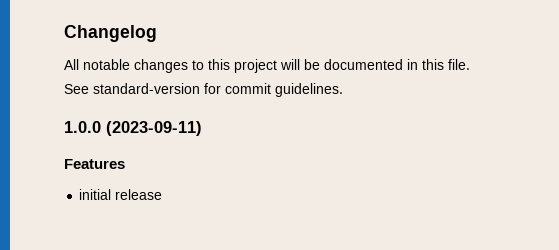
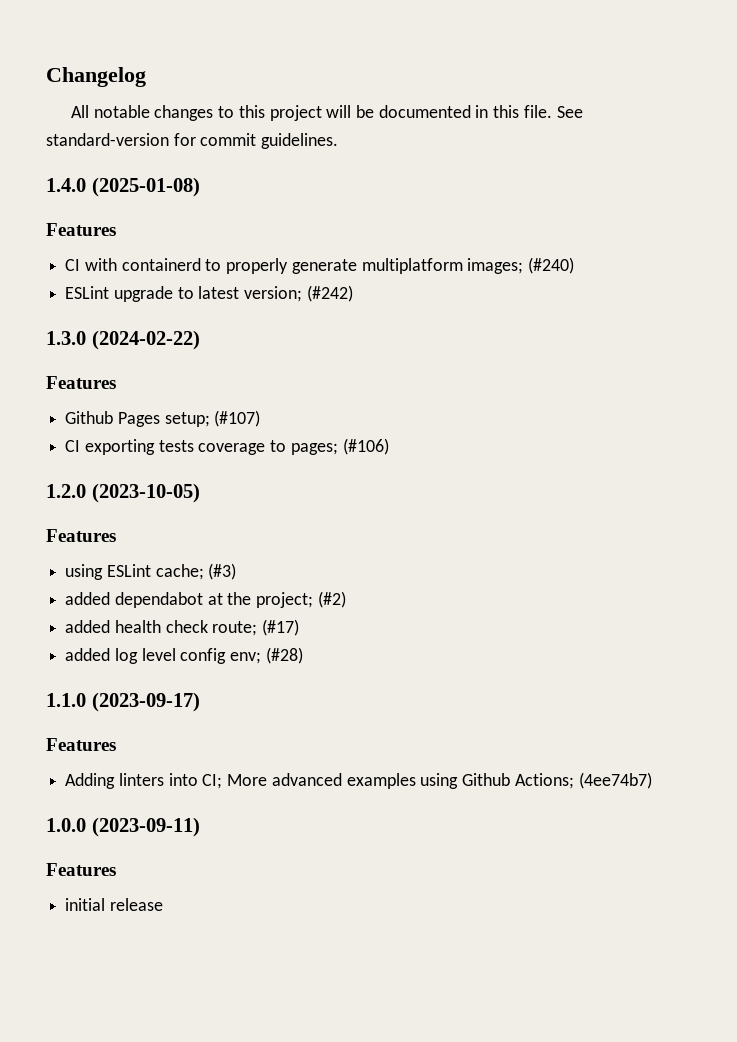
+ 1.4.0 (2025-01-08)
+ Features
+ CI with containerd to properly generate multiplatform images; (#240)
+ ESLint upgrade to latest version; (#242)
+ 1.3.0 (2024-02-22)
+ Features
+ Github Pages setup; (#107)
+ CI exporting tests coverage to pages; (#106)
+ 1.2.0 (2023-10-05)
+ Features
+ using ESLint cache; (#3)
+ added dependabot at the project; (#2)
+ added health check route; (#17)
+ added log level config env; (#28)
+ 1.1.0 (2023-09-17)
+ Features
+ Adding linters into CI; More advanced examples using Github Actions; (4ee74b7)

